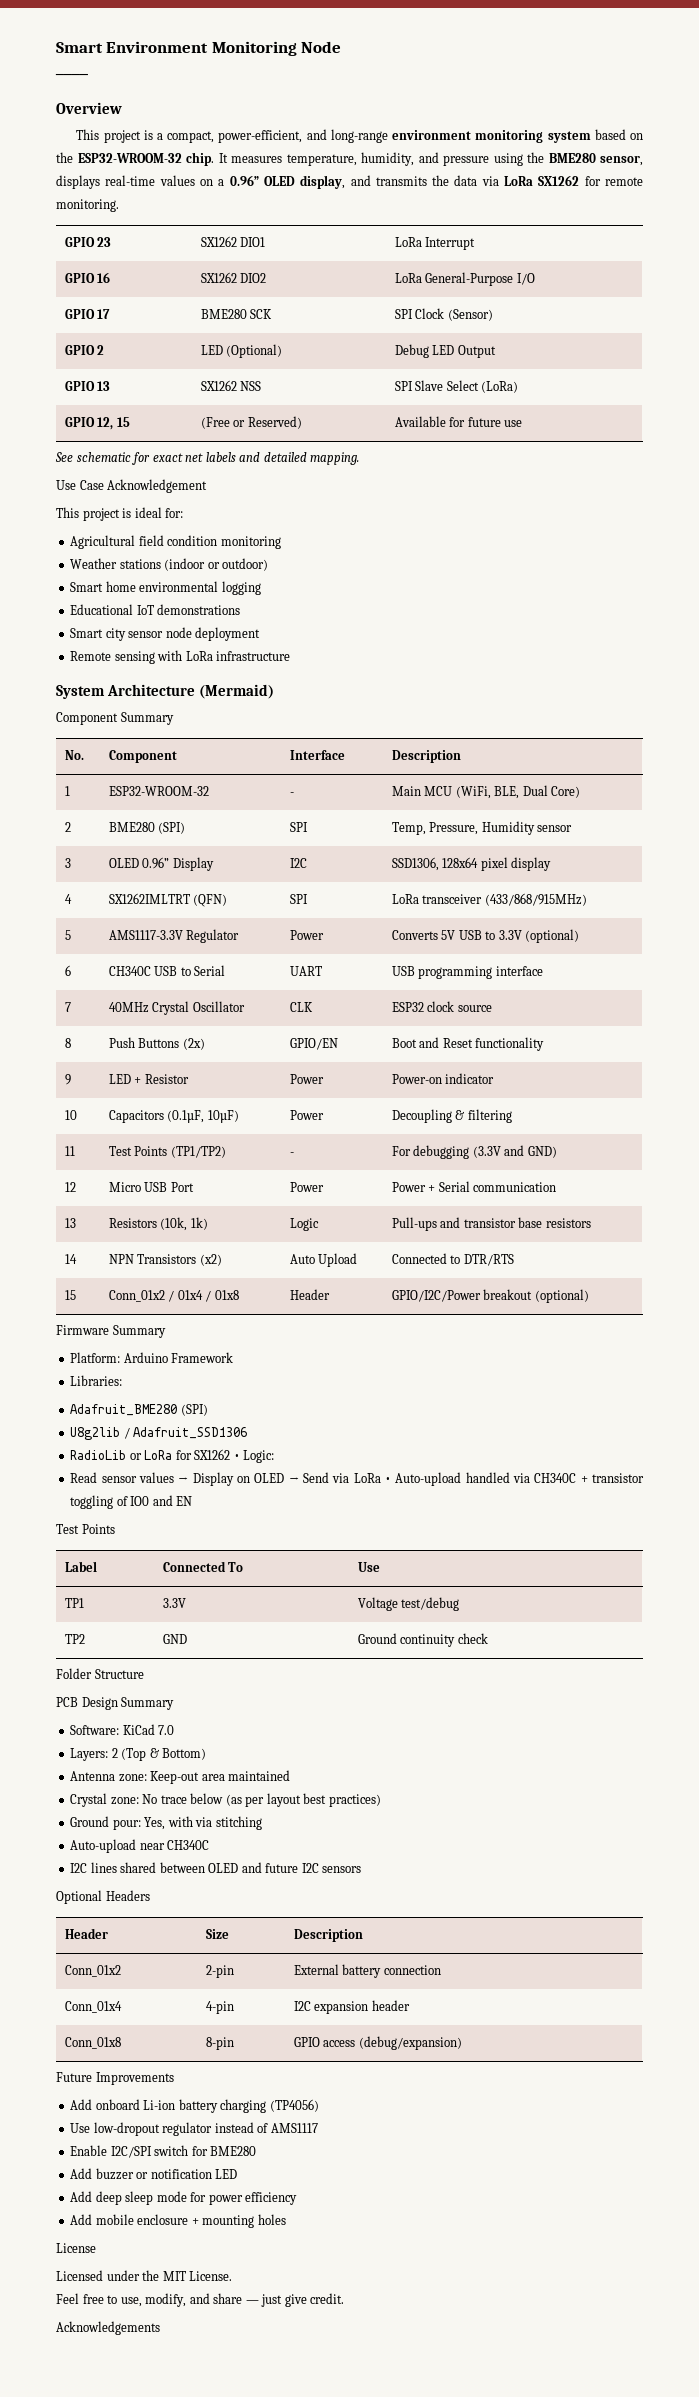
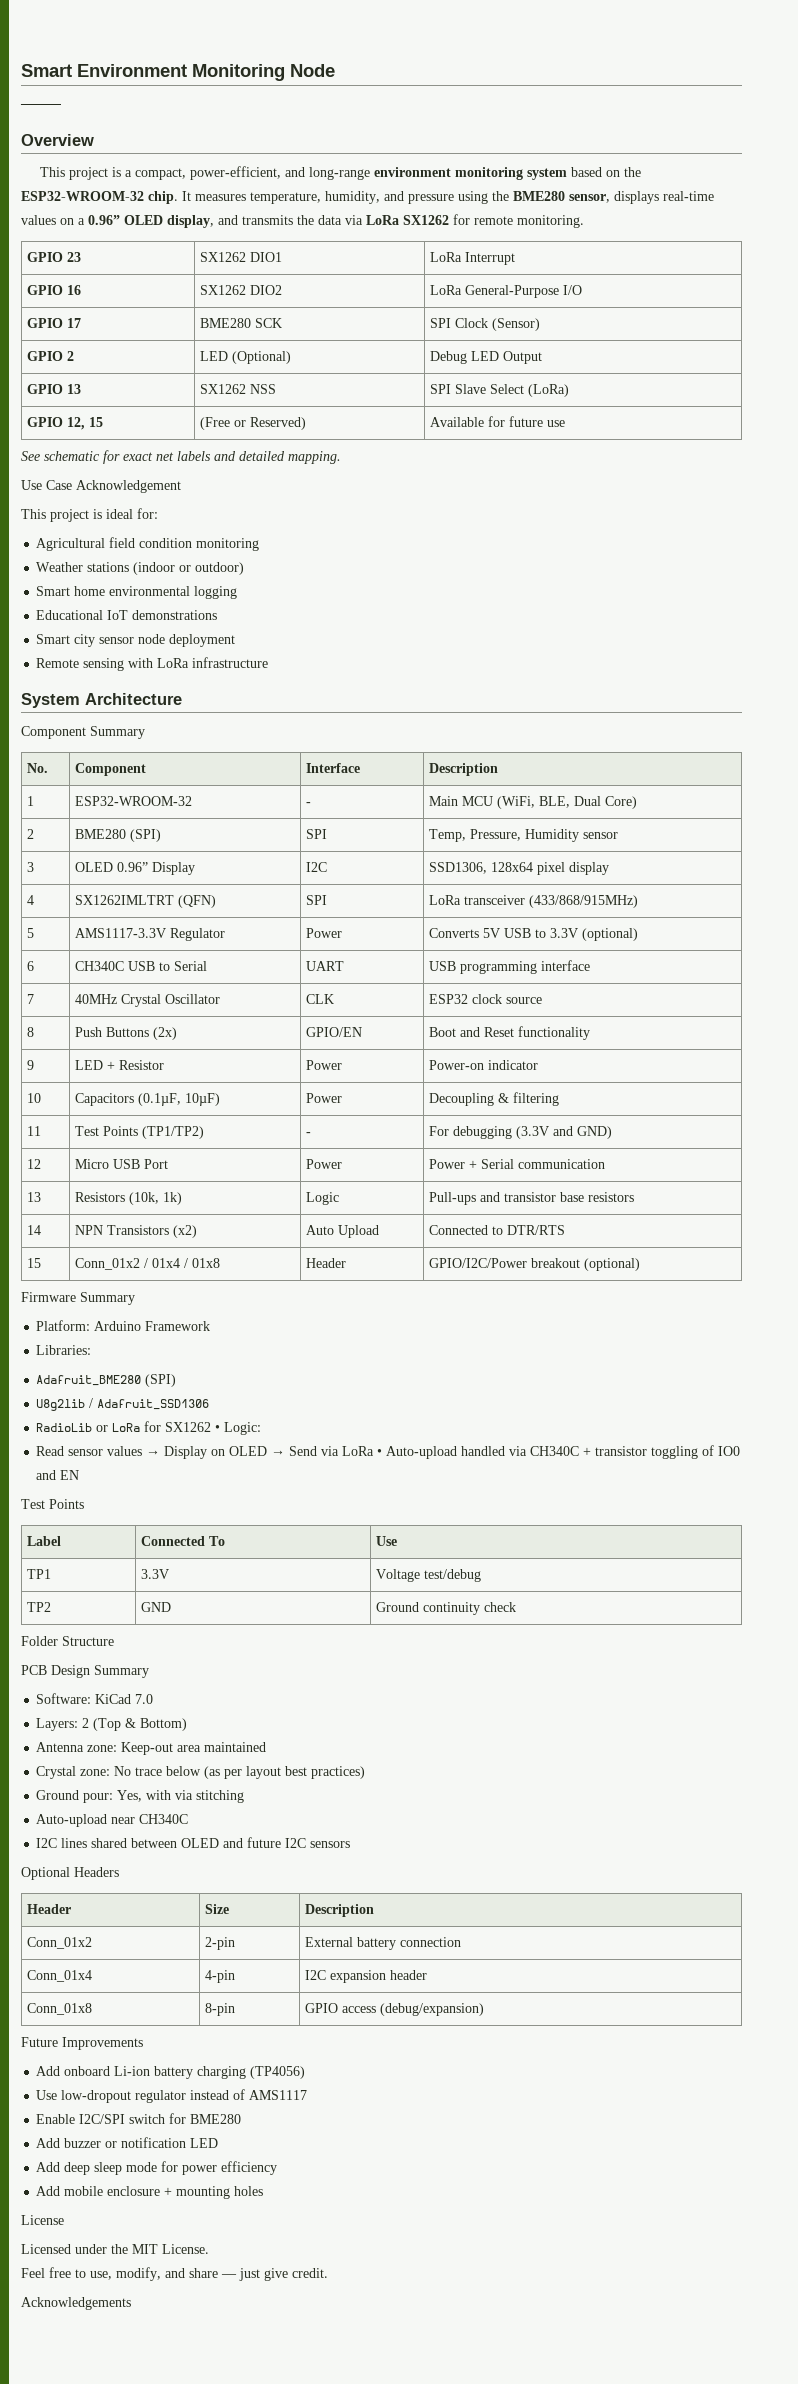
- System Architecture (Mermaid)
+ System Architecture

